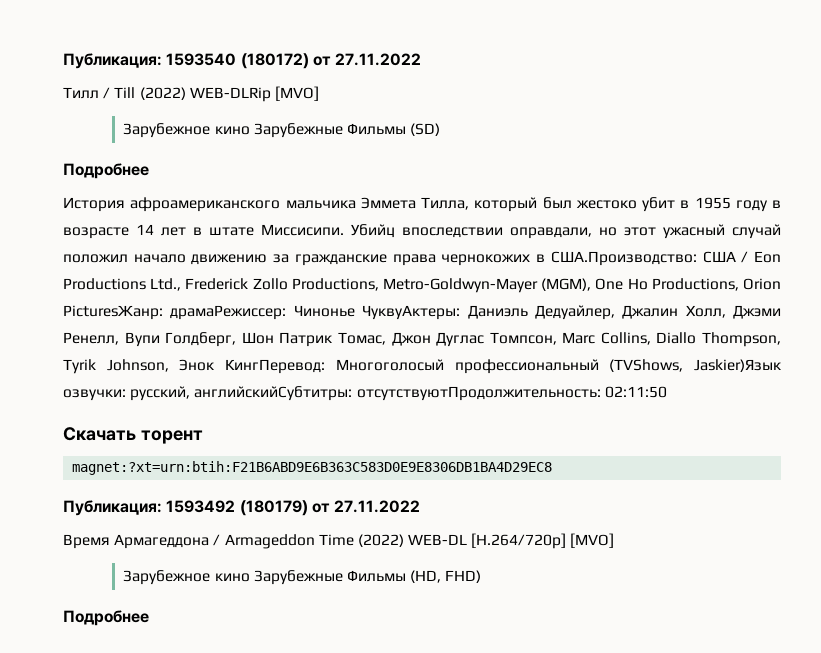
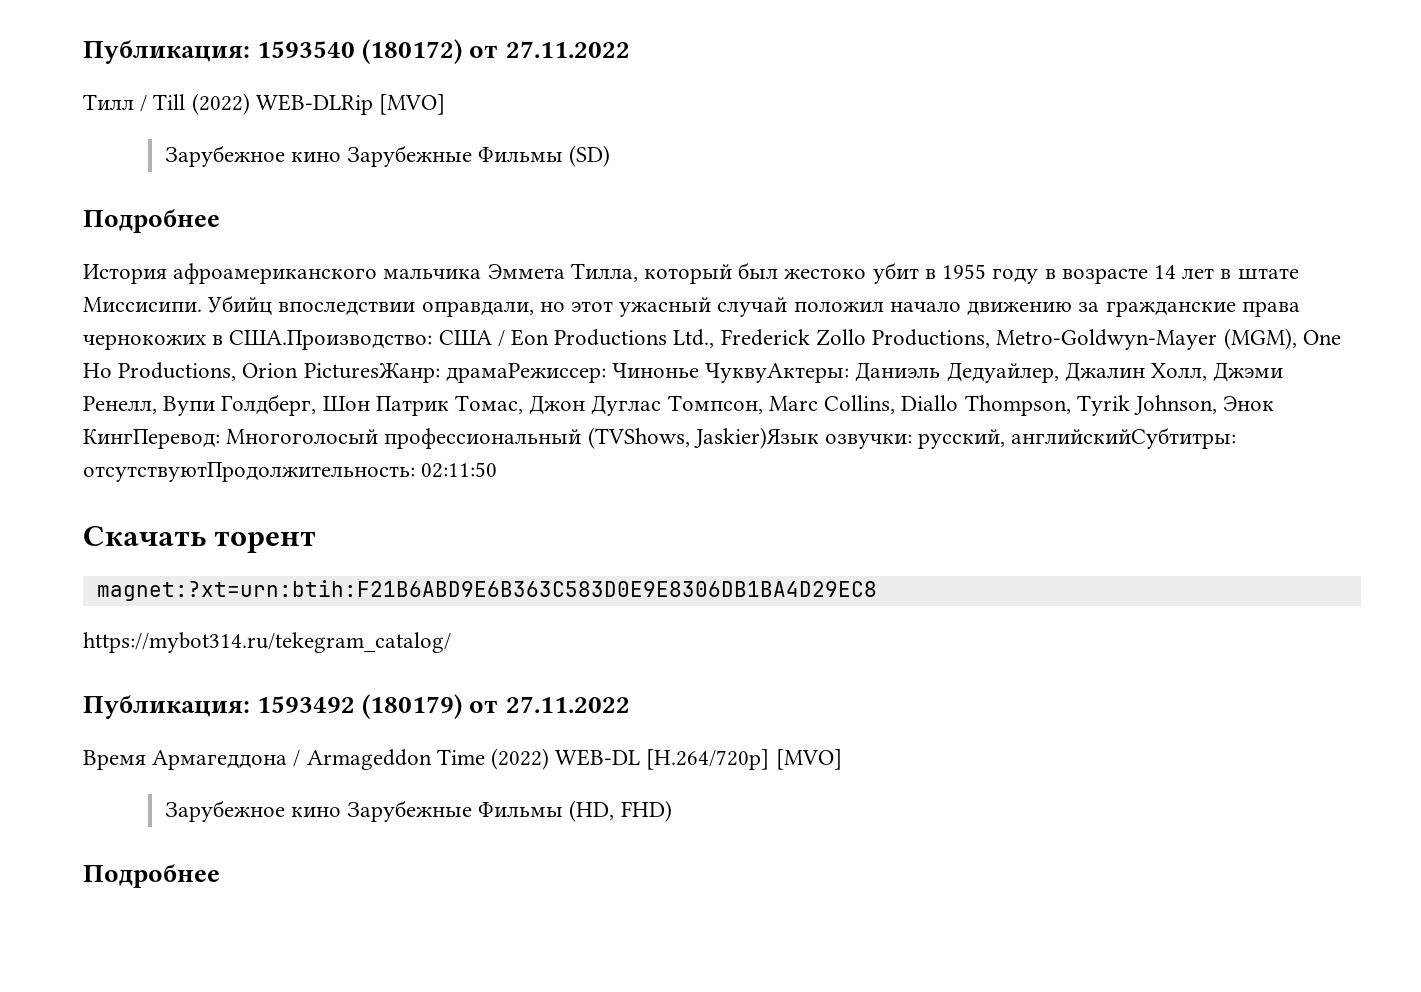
+ https://mybot314.ru/tekegram_catalog/

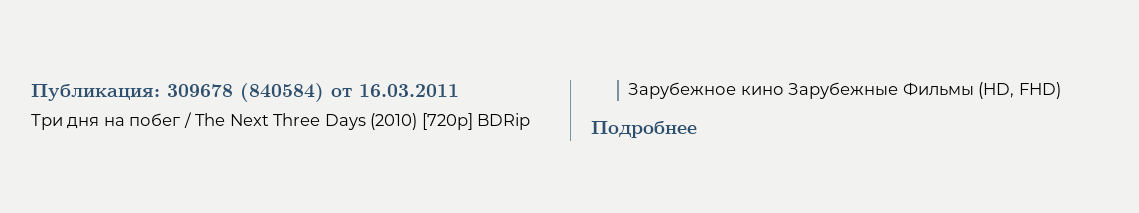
- Публикация: 1593540 (180172) от 27.11.2022
- Тилл / Till (2022) WEB-DLRip [MVO]
- Зарубежное кино Зарубежные Фильмы (SD)
- Подробнее
- История афроамериканского мальчика Эммета Тилла, который был жестоко убит в 1955 году в возрасте 14 лет в штате Миссисипи. Убийц впоследствии оправдали, но этот ужасный случай положил начало движению за гражданские права чернокожих в США.Производство: США / Eon Productions Ltd., Frederick Zollo Productions, Metro-Goldwyn-Mayer (MGM), One Ho Productions, Orion PicturesЖанр: драмаРежиссер: Чинонье ЧуквуАктеры: Даниэль Дедуайлер, Джалин Холл, Джэми Ренелл, Вупи Голдберг, Шон Патрик Томас, Джон Дуглас Томпсон, Marc Collins, Diallo Thompson, Tyrik Johnson, Энок КингПеревод: Многоголосый профессиональный (TVShows, Jaskier)Язык озвучки: русский, английскийСубтитры: отсутствуютПродолжительность: 02:11:50
- Скачать торент
- magnet:?xt=urn:btih:F21B6ABD9E6B363C583D0E9E8306DB1BA4D29EC8
- https://mybot314.ru/tekegram_catalog/
- Публикация: 1593492 (180179) от 27.11.2022
- Время Армагеддона / Armageddon Time (2022) WEB-DL [H.264/720p] [MVO]
+ Публикация: 309678 (840584) от 16.03.2011
+ Три дня на побег / The Next Three Days (2010) [720p] BDRip

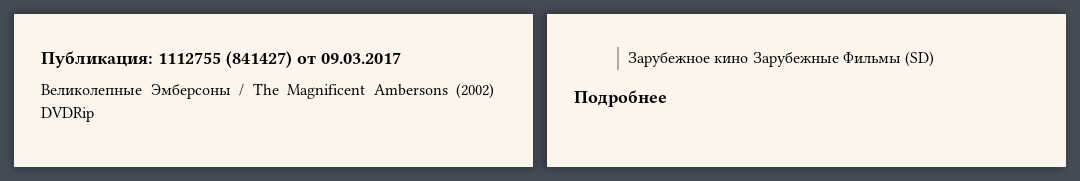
- Публикация: 309678 (840584) от 16.03.2011
- Три дня на побег / The Next Three Days (2010) [720p] BDRip
+ Публикация: 1112755 (841427) от 09.03.2017
+ Великолепные Эмберсоны / The Magnificent Ambersons (2002) DVDRip
- Зарубежное кино Зарубежные Фильмы (HD, FHD)
+ Зарубежное кино Зарубежные Фильмы (SD)

